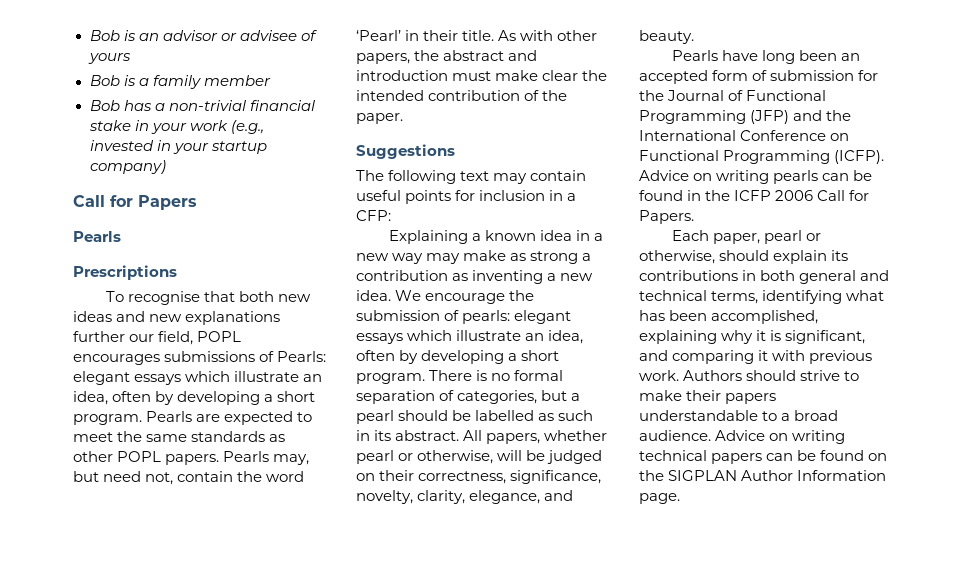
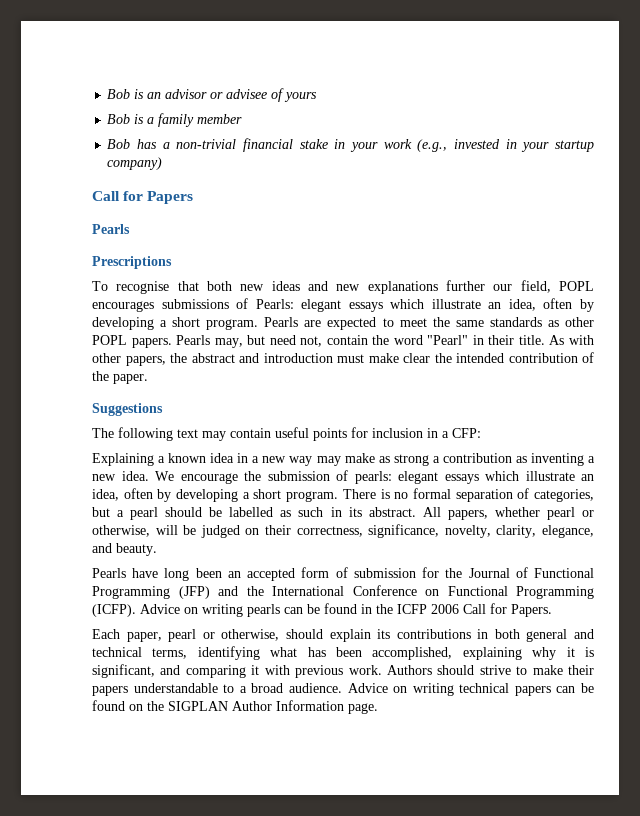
- Pearls may, but need not, contain the word ‘Pearl’ in their title.
+ Pearls may, but need not, contain the word "Pearl" in their title.

